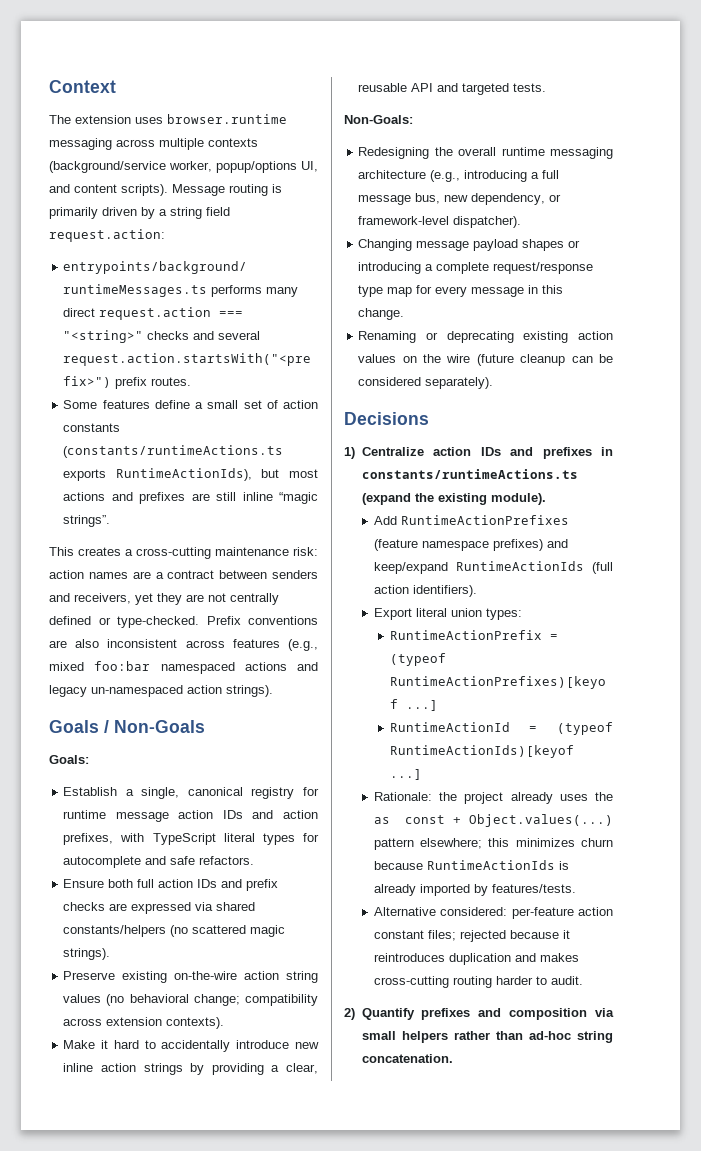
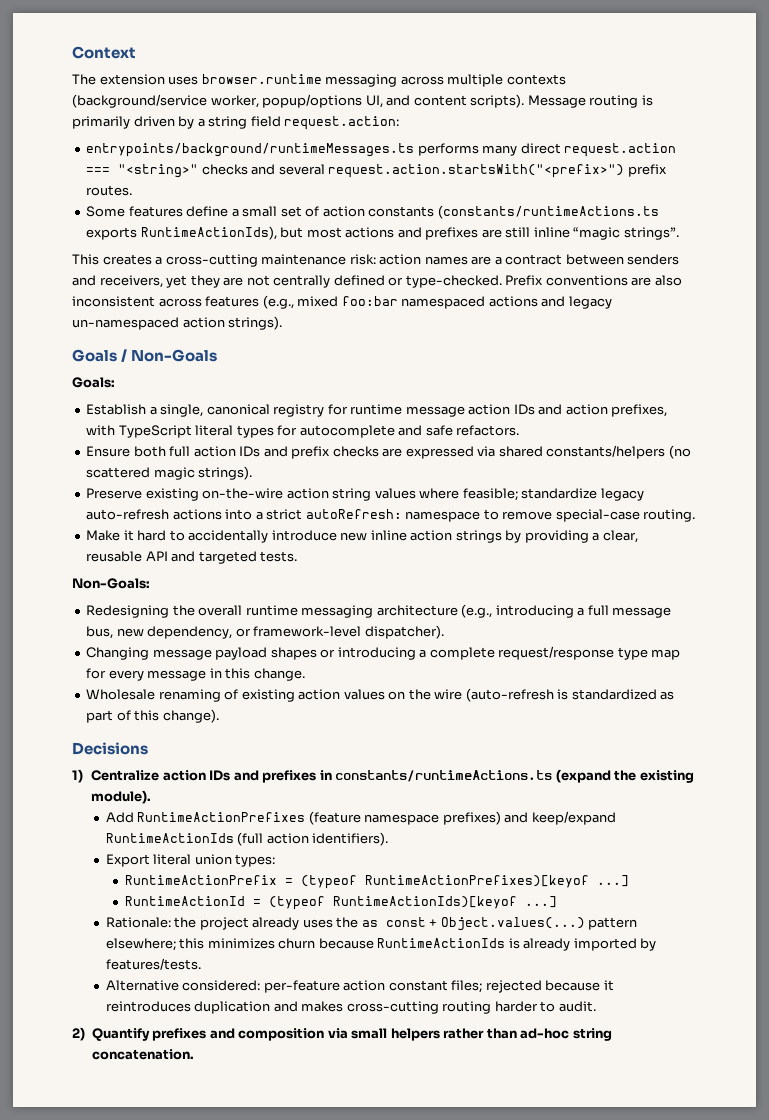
- Preserve existing on-the-wire action string values (no behavioral change; compatibility across extension contexts).
+ Preserve existing on-the-wire action string values where feasible; standardize legacy auto-refresh actions into a strict autoRefresh: namespace to remove special-case routing.
- Renaming or deprecating existing action values on the wire (future cleanup can be considered separately).
+ Wholesale renaming of existing action values on the wire (auto-refresh is standardized as part of this change).

